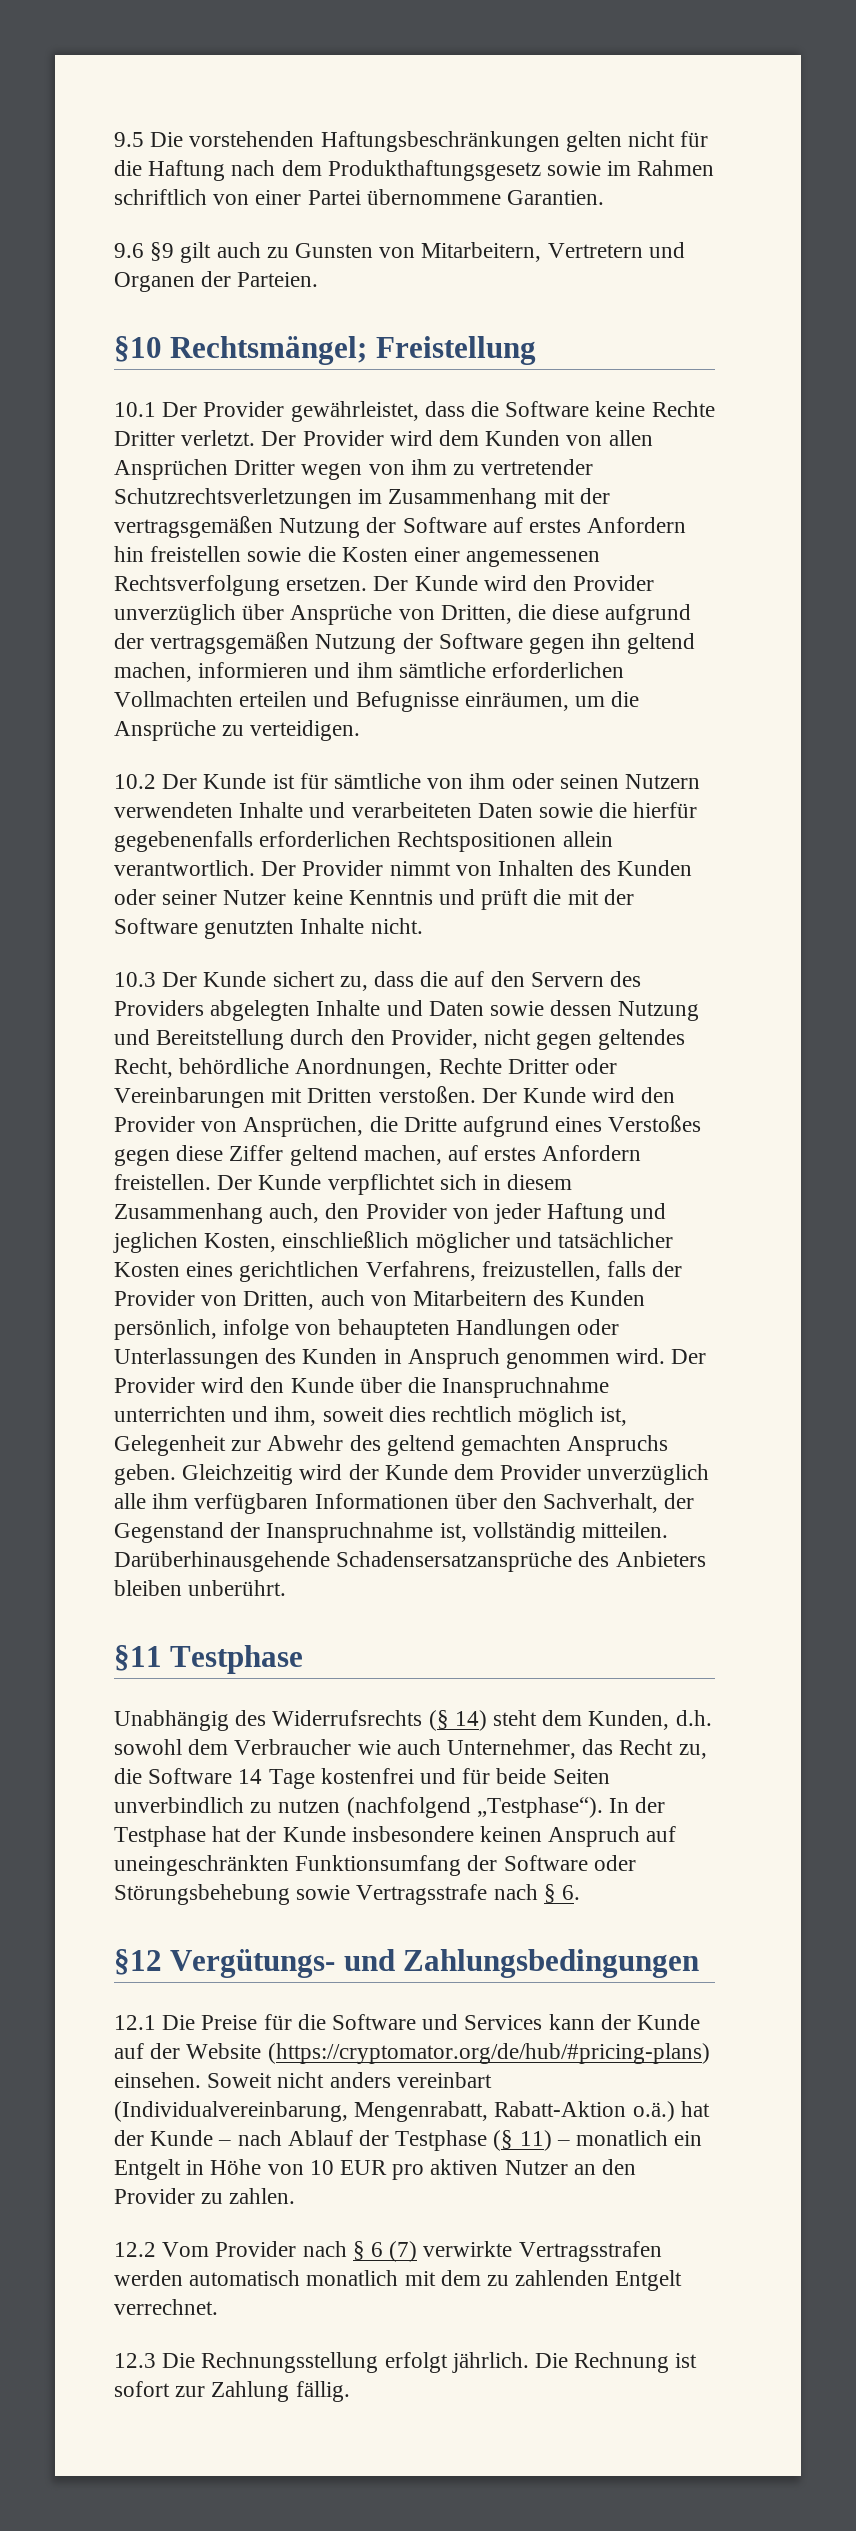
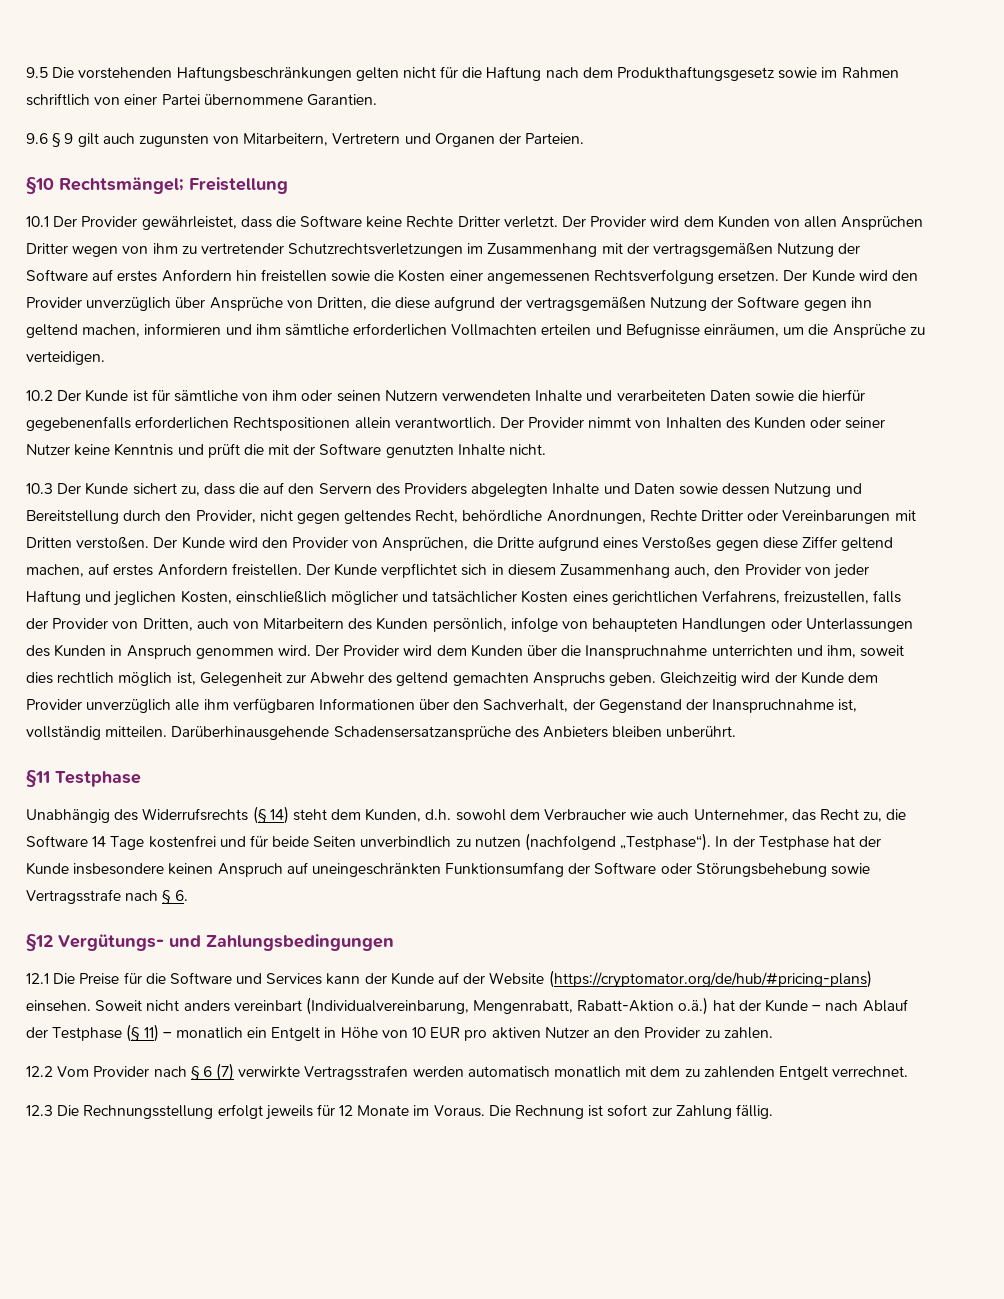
- 9.6 §9 gilt auch zu Gunsten von Mitarbeitern, Vertretern und Organen der Parteien.
+ 9.6 § 9 gilt auch zugunsten von Mitarbeitern, Vertretern und Organen der Parteien.
- Der Provider wird den Kunde über die Inanspruchnahme unterrichten und ihm, soweit dies rechtlich möglich ist, Gelegenheit zur Abwehr des geltend gemachten Anspruchs geben.
+ Der Provider wird dem Kunden über die Inanspruchnahme unterrichten und ihm, soweit dies rechtlich möglich ist, Gelegenheit zur Abwehr des geltend gemachten Anspruchs geben.
- 12.3 Die Rechnungsstellung erfolgt jährlich.
+ 12.3 Die Rechnungsstellung erfolgt jeweils für 12 Monate im Voraus.

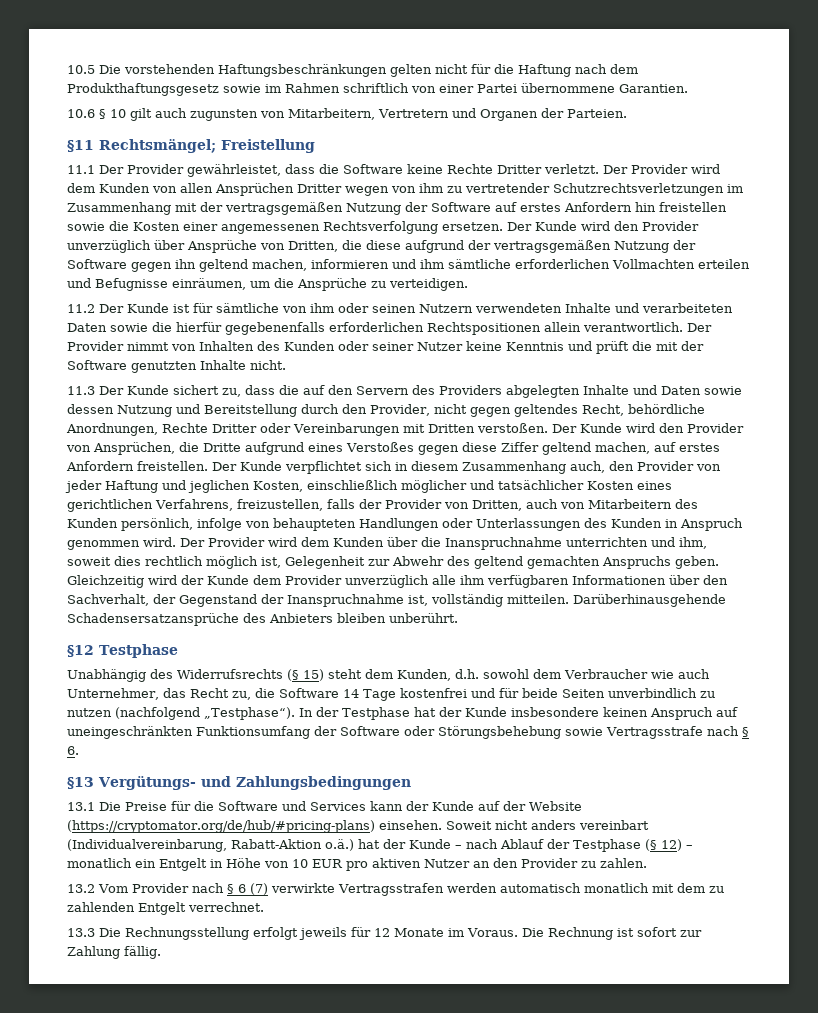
- 9.5 Die vorstehenden Haftungsbeschränkungen gelten nicht für die Haftung nach dem Produkthaftungsgesetz sowie im Rahmen schriftlich von einer Partei übernommene Garantien.
+ 10.5 Die vorstehenden Haftungsbeschränkungen gelten nicht für die Haftung nach dem Produkthaftungsgesetz sowie im Rahmen schriftlich von einer Partei übernommene Garantien.
- 9.6 § 9 gilt auch zugunsten von Mitarbeitern, Vertretern und Organen der Parteien.
+ 10.6 § 10 gilt auch zugunsten von Mitarbeitern, Vertretern und Organen der Parteien.
- §10 Rechtsmängel; Freistellung
+ §11 Rechtsmängel; Freistellung
- 10.1 Der Provider gewährleistet, dass die Software keine Rechte Dritter verletzt.
+ 11.1 Der Provider gewährleistet, dass die Software keine Rechte Dritter verletzt.
- 10.2 Der Kunde ist für sämtliche von ihm oder seinen Nutzern verwendeten Inhalte und verarbeiteten Daten sowie die hierfür gegebenenfalls erforderlichen Rechtspositionen allein verantwortlich.
+ 11.2 Der Kunde ist für sämtliche von ihm oder seinen Nutzern verwendeten Inhalte und verarbeiteten Daten sowie die hierfür gegebenenfalls erforderlichen Rechtspositionen allein verantwortlich.
- 10.3 Der Kunde sichert zu, dass die auf den Servern des Providers abgelegten Inhalte und Daten sowie dessen Nutzung und Bereitstellung durch den Provider, nicht gegen geltendes Recht, behördliche Anordnungen, Rechte Dritter oder Vereinbarungen mit Dritten verstoßen.
+ 11.3 Der Kunde sichert zu, dass die auf den Servern des Providers abgelegten Inhalte und Daten sowie dessen Nutzung und Bereitstellung durch den Provider, nicht gegen geltendes Recht, behördliche Anordnungen, Rechte Dritter oder Vereinbarungen mit Dritten verstoßen.
- §11 Testphase
+ §12 Testphase
- Unabhängig des Widerrufsrechts (§ 14) steht dem Kunden, d.h. sowohl dem Verbraucher wie auch Unternehmer, das Recht zu, die Software 14 Tage kostenfrei und für beide Seiten unverbindlich zu nutzen (nachfolgend „Testphase“).
+ Unabhängig des Widerrufsrechts (§ 15) steht dem Kunden, d.h. sowohl dem Verbraucher wie auch Unternehmer, das Recht zu, die Software 14 Tage kostenfrei und für beide Seiten unverbindlich zu nutzen (nachfolgend „Testphase“).
- §12 Vergütungs- und Zahlungsbedingungen
+ §13 Vergütungs- und Zahlungsbedingungen
- 12.1 Die Preise für die Software und Services kann der Kunde auf der Website (https://cryptomator.org/de/hub/#pricing-plans) einsehen.
+ 13.1 Die Preise für die Software und Services kann der Kunde auf der Website (https://cryptomator.org/de/hub/#pricing-plans) einsehen.
- Soweit nicht anders vereinbart (Individualvereinbarung, Mengenrabatt, Rabatt-Aktion o.ä.) hat der Kunde – nach Ablauf der Testphase (§ 11) – monatlich ein Entgelt in Höhe von 10 EUR pro aktiven Nutzer an den Provider zu zahlen.
+ Soweit nicht anders vereinbart (Individualvereinbarung, Rabatt-Aktion o.ä.) hat der Kunde – nach Ablauf der Testphase (§ 12) – monatlich ein Entgelt in Höhe von 10 EUR pro aktiven Nutzer an den Provider zu zahlen.
- 12.2 Vom Provider nach § 6 (7) verwirkte Vertragsstrafen werden automatisch monatlich mit dem zu zahlenden Entgelt verrechnet.
+ 13.2 Vom Provider nach § 6 (7) verwirkte Vertragsstrafen werden automatisch monatlich mit dem zu zahlenden Entgelt verrechnet.
- 12.3 Die Rechnungsstellung erfolgt jeweils für 12 Monate im Voraus.
+ 13.3 Die Rechnungsstellung erfolgt jeweils für 12 Monate im Voraus.

